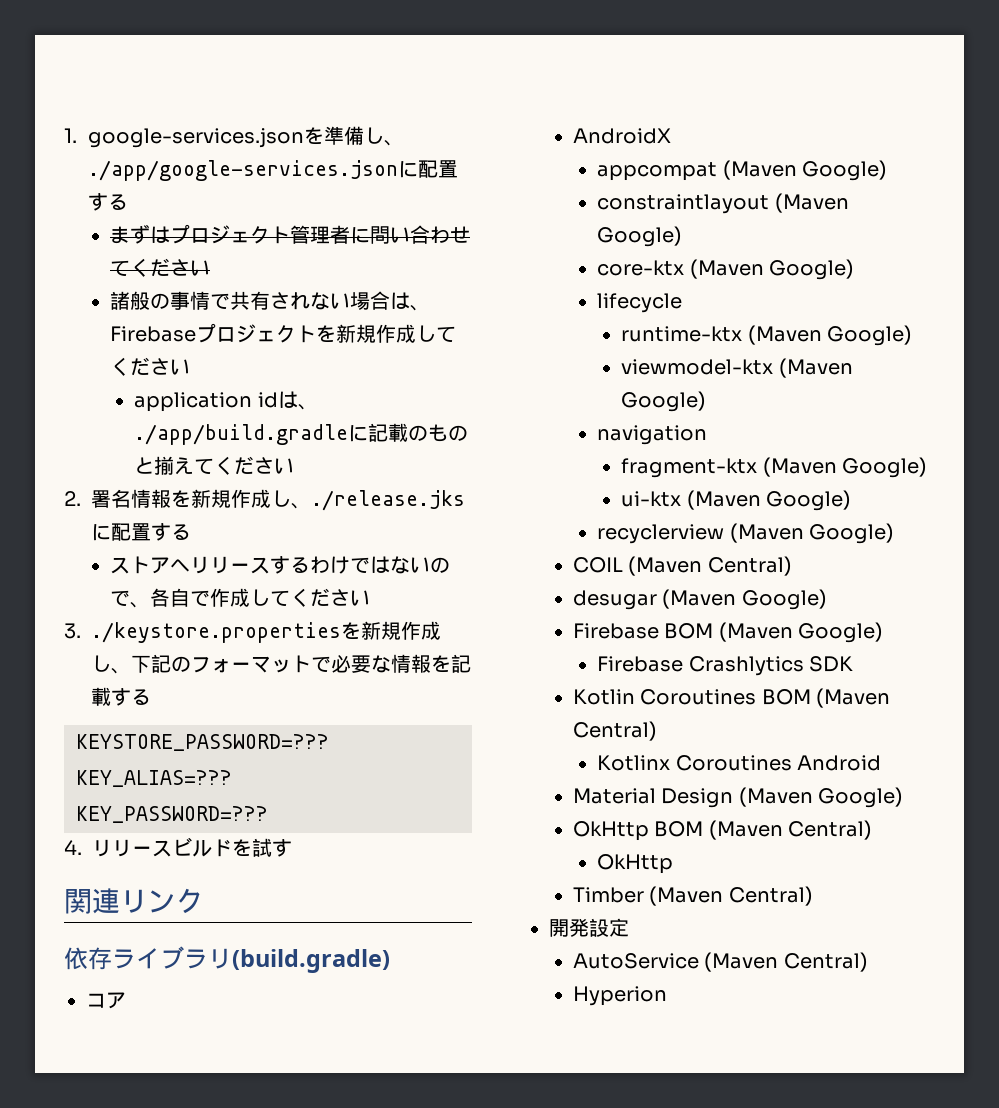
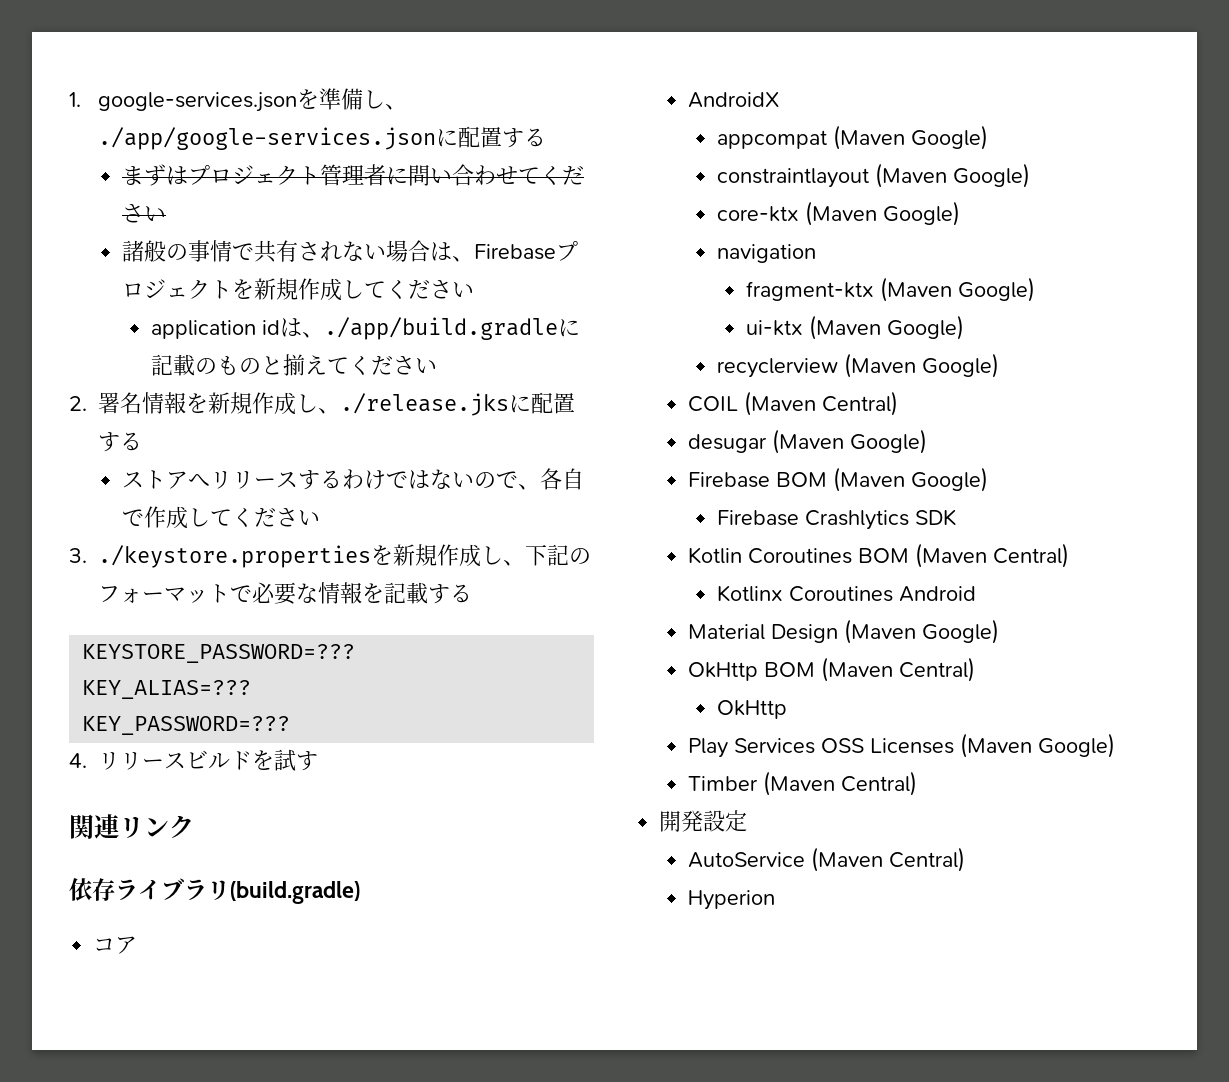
- lifecycle
- runtime-ktx (Maven Google)
- viewmodel-ktx (Maven Google)
+ Play Services OSS Licenses (Maven Google)

